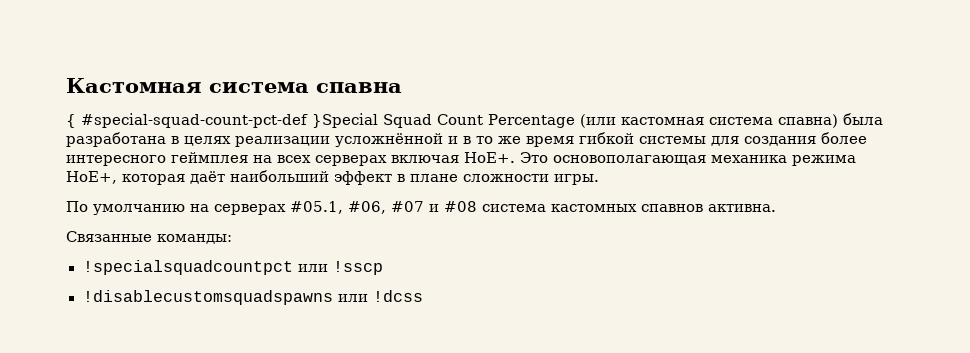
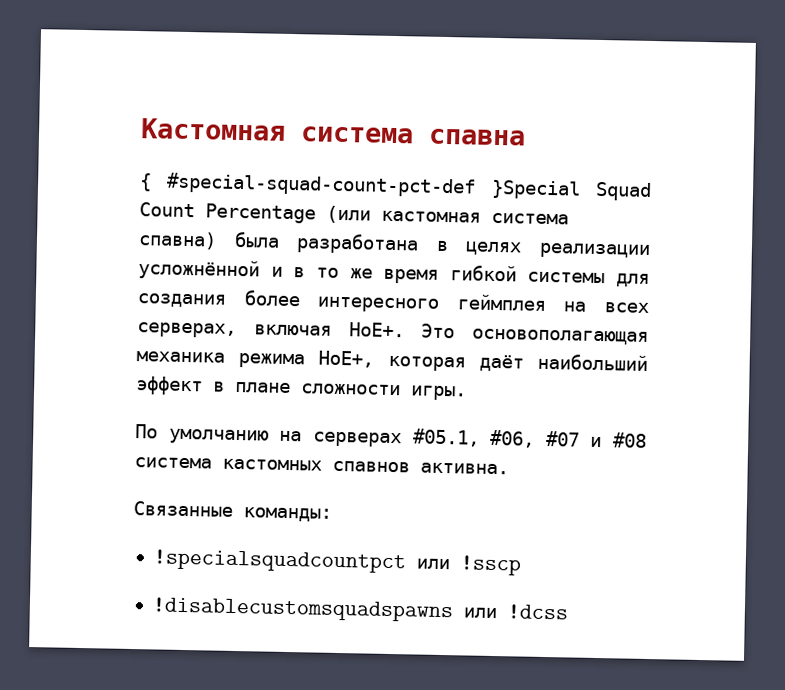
- { #special-squad-count-pct-def }Special Squad Count Percentage (или кастомная система спавна) была разработана в целях реализации усложнённой и в то же время гибкой системы для создания более интересного геймплея на всех серверах включая HoE+.
+ { #special-squad-count-pct-def }Special Squad Count Percentage (или кастомная система спавна) была разработана в целях реализации усложнённой и в то же время гибкой системы для создания более интересного геймплея на всех серверах, включая HoE+.

